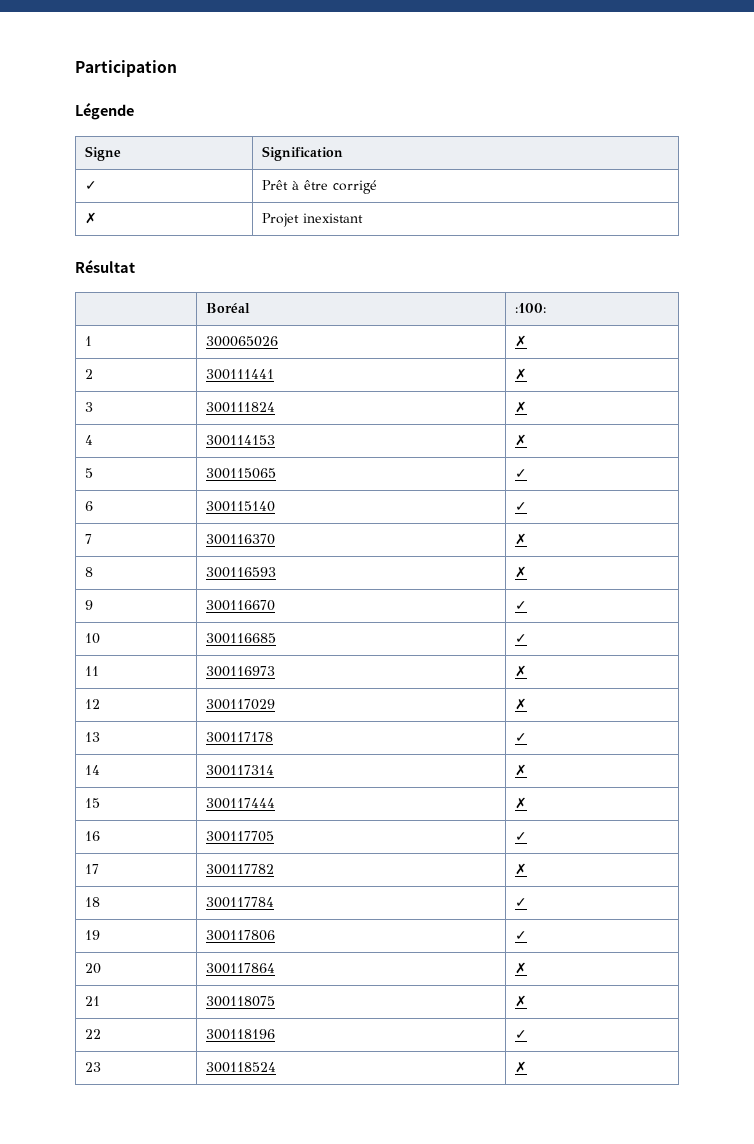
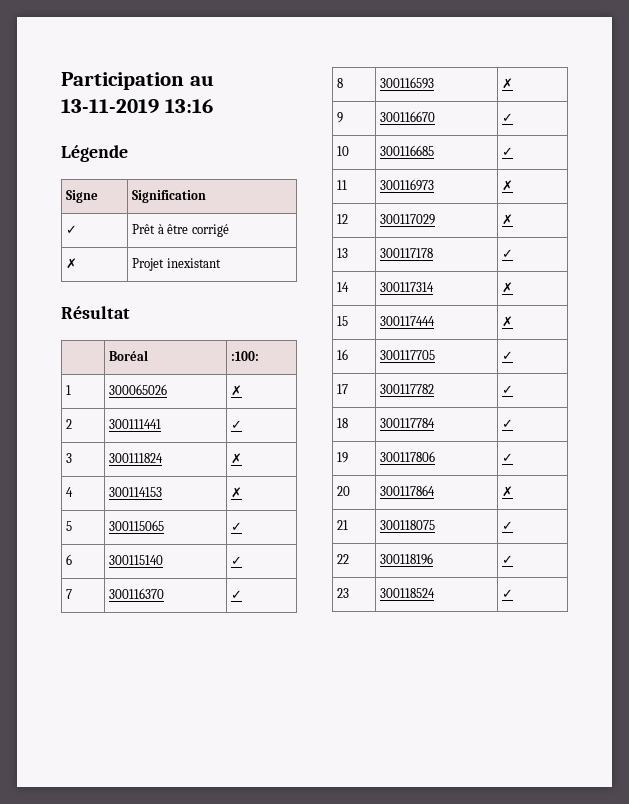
- Participation
+ Participation au 13-11-2019 13:16
- 2 | 300111441 | ✗
+ 2 | 300111441 | ✓
- 7 | 300116370 | ✗
+ 7 | 300116370 | ✓
- 17 | 300117782 | ✗
+ 17 | 300117782 | ✓
- 21 | 300118075 | ✗
+ 21 | 300118075 | ✓
- 23 | 300118524 | ✗
+ 23 | 300118524 | ✓

